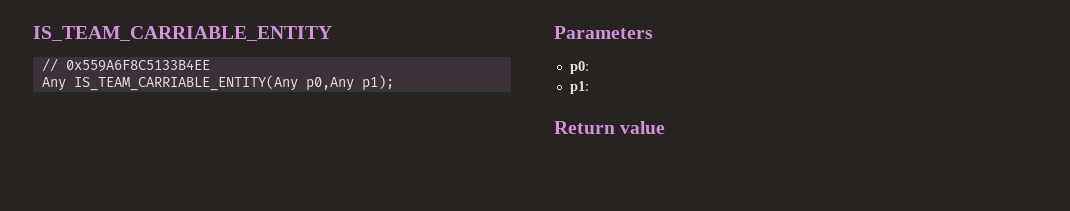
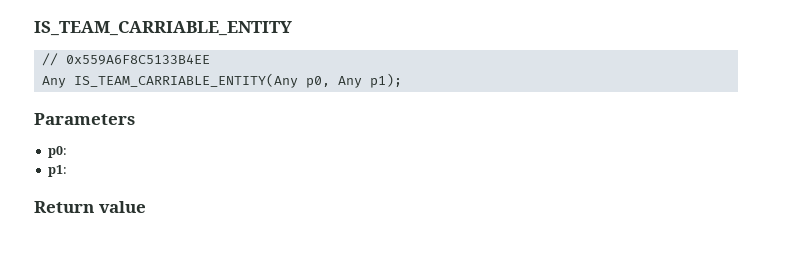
- Any IS_TEAM_CARRIABLE_ENTITY(Any p0,Any p1);
+ Any IS_TEAM_CARRIABLE_ENTITY(Any p0, Any p1);

